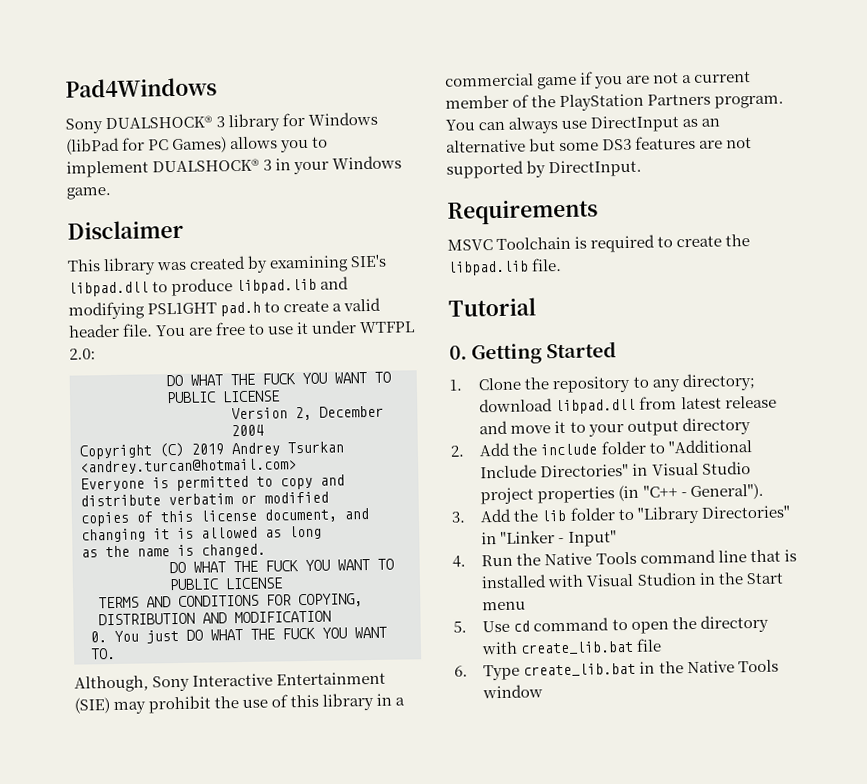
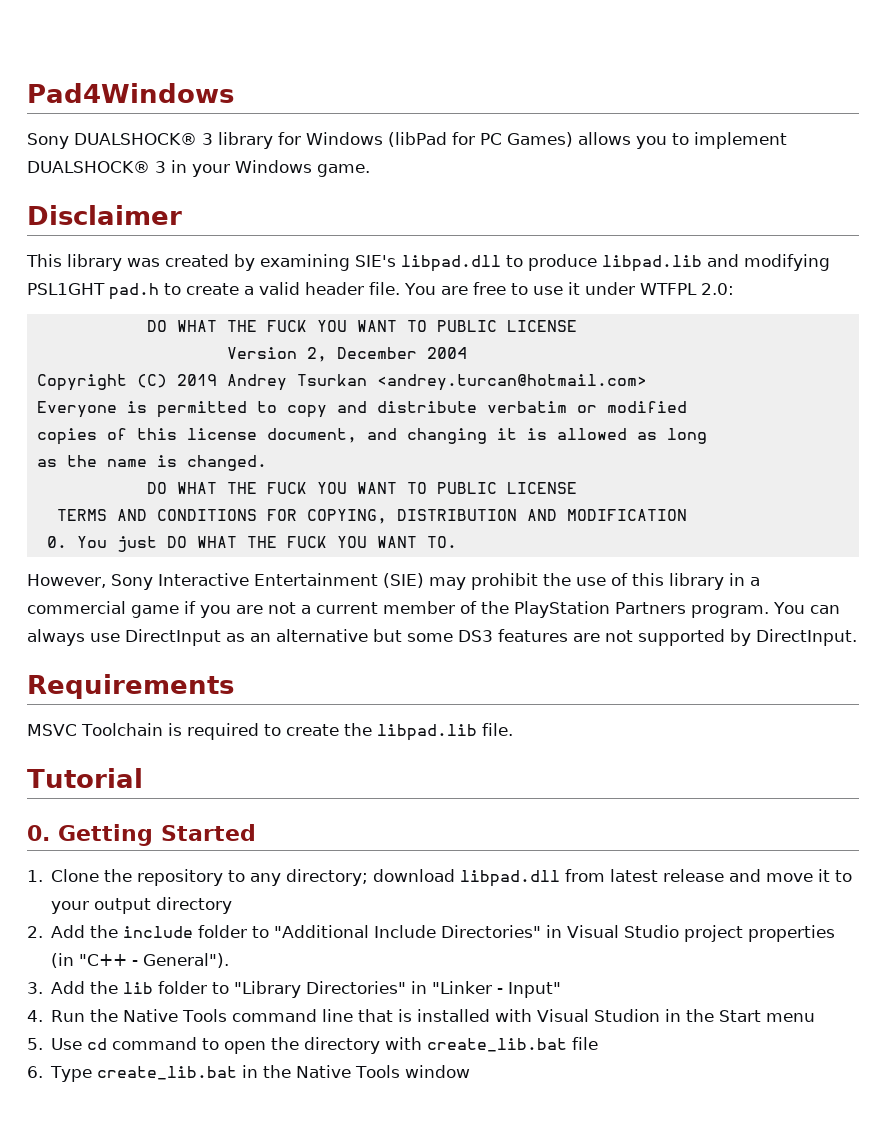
- Although, Sony Interactive Entertainment (SIE) may prohibit the use of this library in a commercial game if you are not a current member of the PlayStation Partners program.
+ However, Sony Interactive Entertainment (SIE) may prohibit the use of this library in a commercial game if you are not a current member of the PlayStation Partners program.

